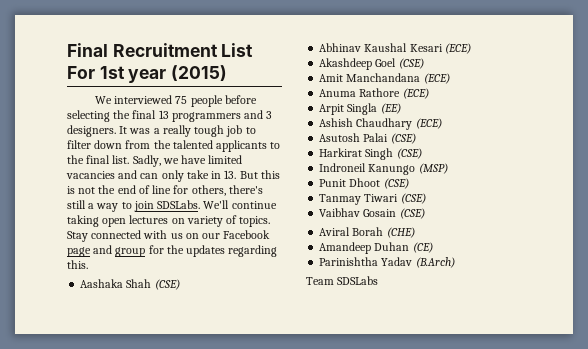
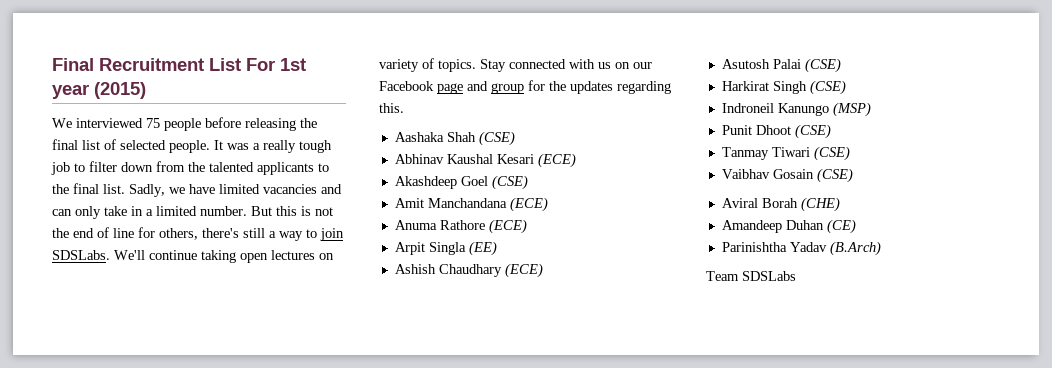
- We interviewed 75 people before selecting the final 13 programmers and 3 designers.
+ We interviewed 75 people before releasing the final list of selected people.
- Sadly, we have limited vacancies and can only take in 13. But this is not the end of line for others, there's still a way to join SDSLabs.
+ Sadly, we have limited vacancies and can only take in a limited number. But this is not the end of line for others, there's still a way to join SDSLabs.

